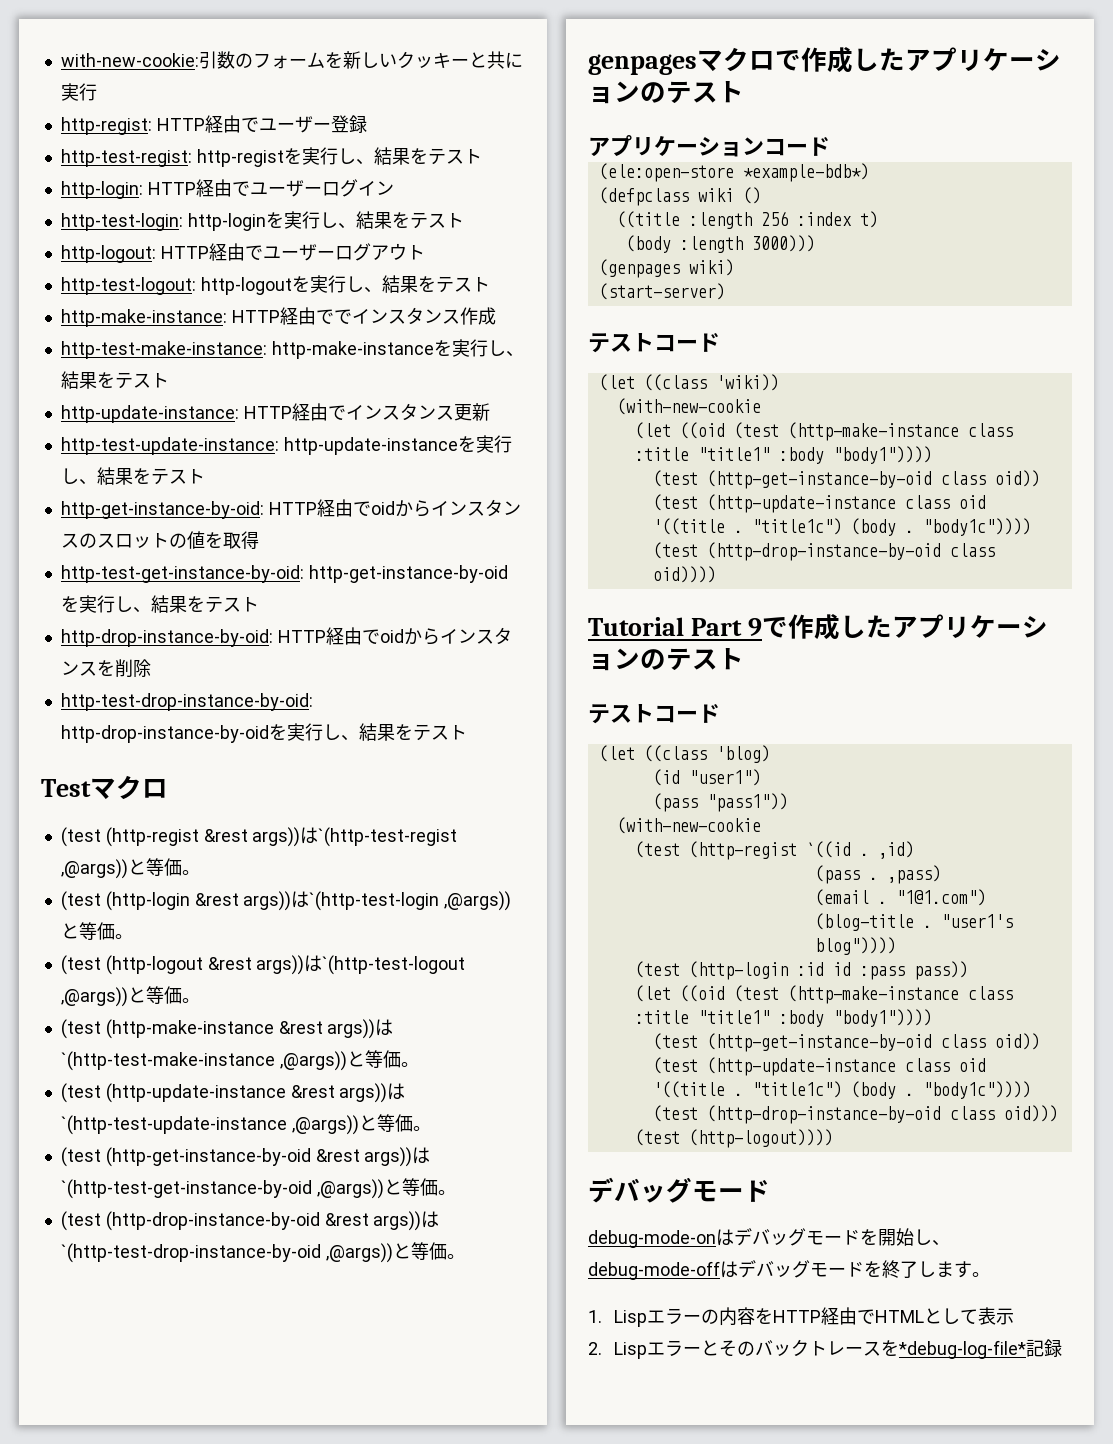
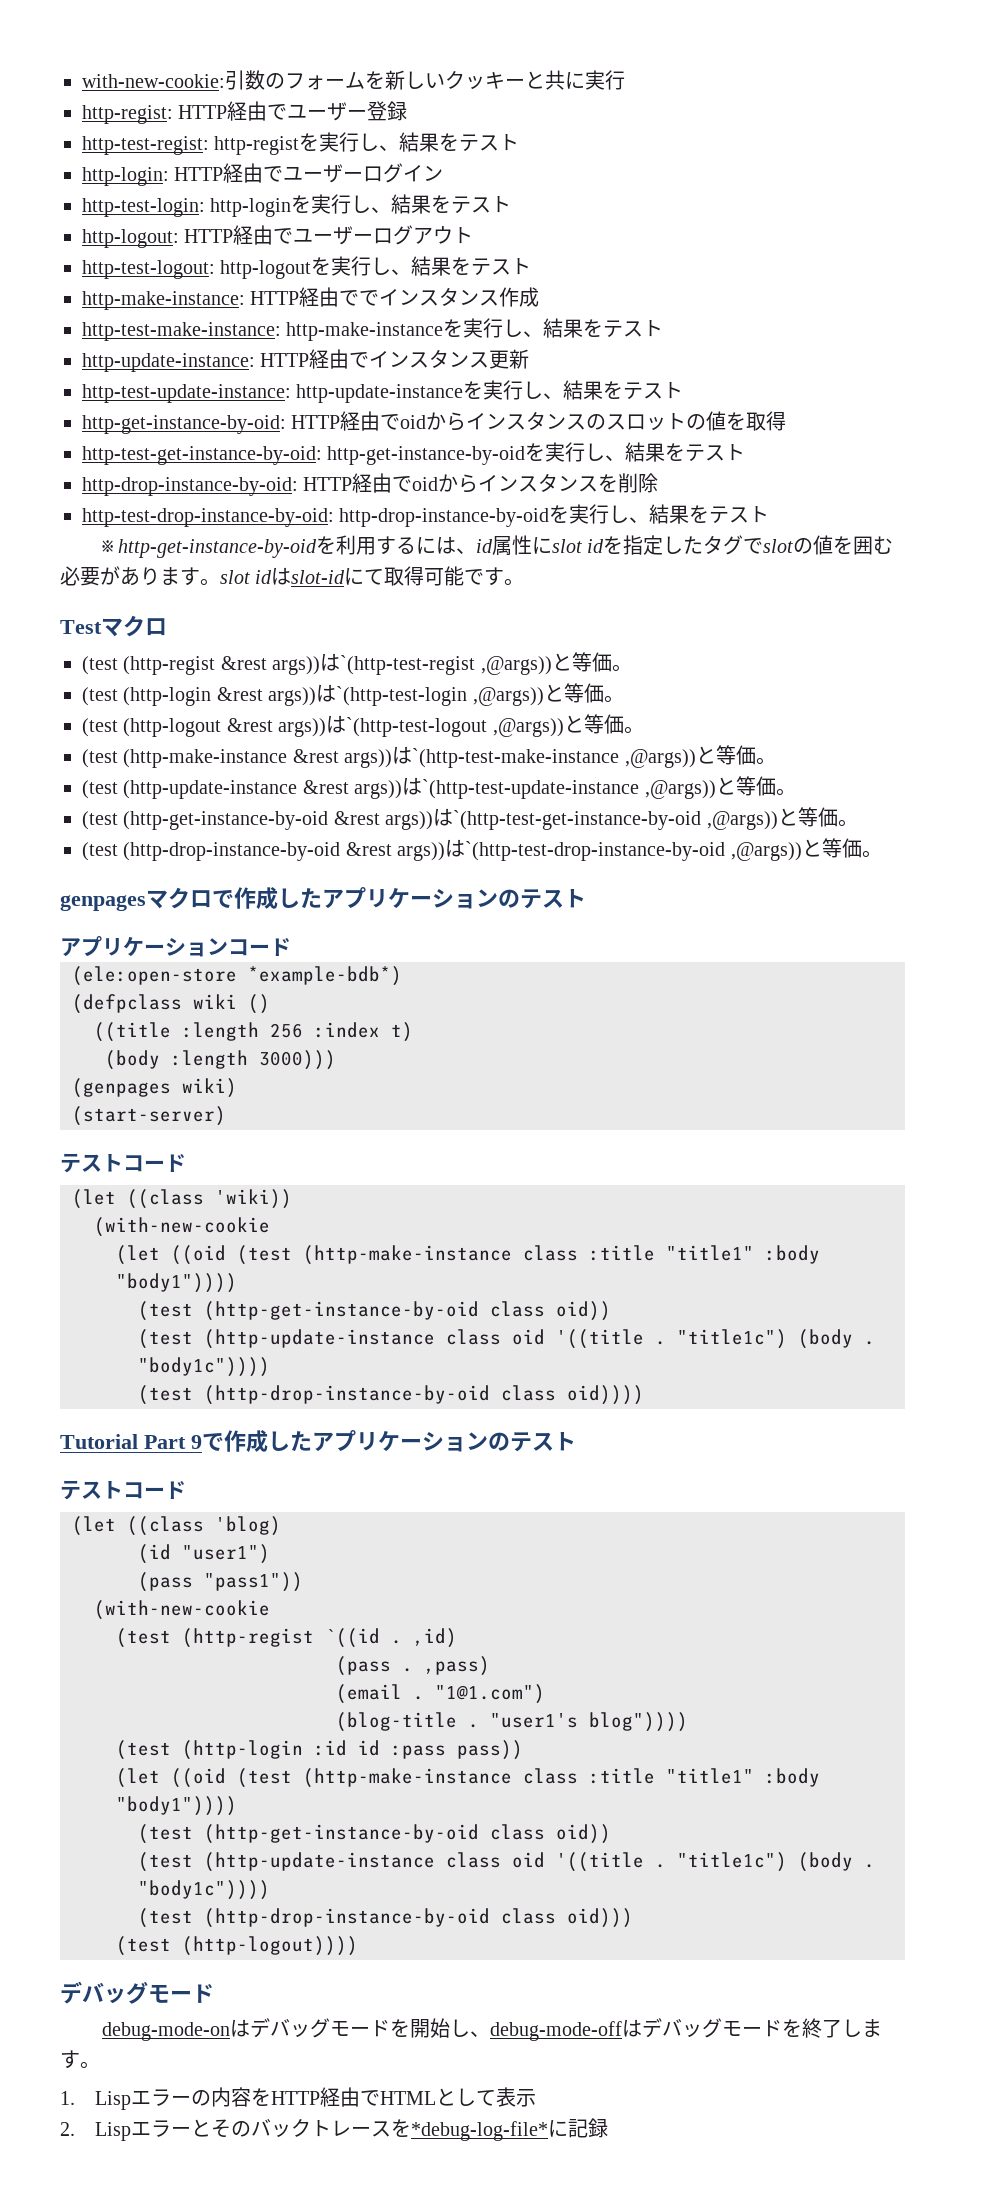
+ ※ http-get-instance-by-oidを利用するには、id属性にslot idを指定したタグでslotの値を囲む必要があります。slot idはslot-idにて取得可能です。
- 2. Lispエラーとそのバックトレースを*debug-log-file*記録
+ 2. Lispエラーとそのバックトレースを*debug-log-file*に記録

